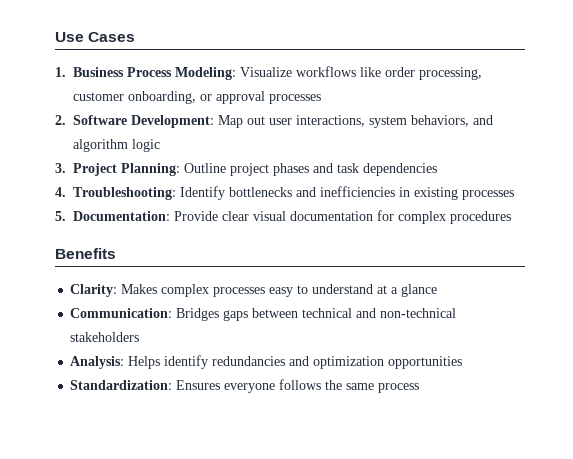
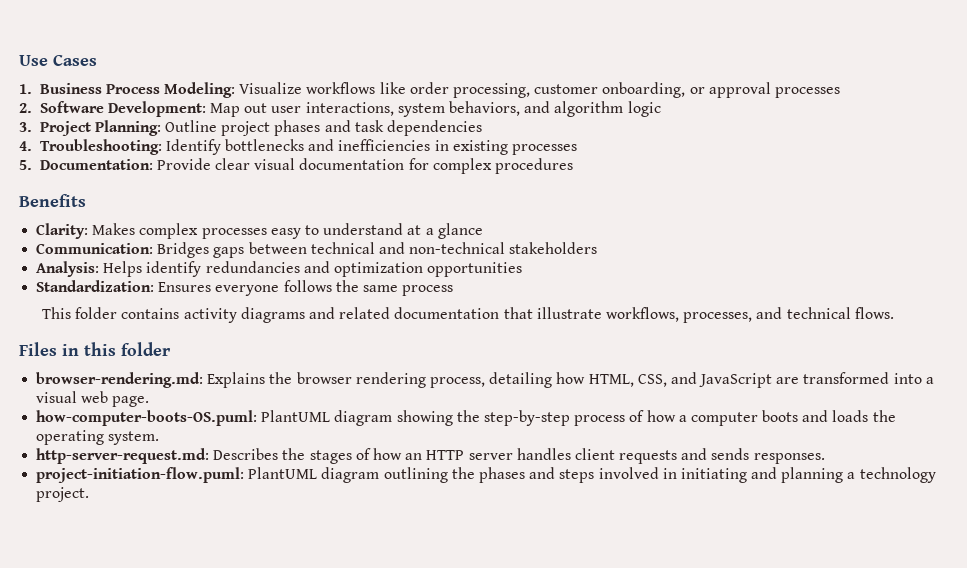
+ This folder contains activity diagrams and related documentation that illustrate workflows, processes, and technical flows.
+ Files in this folder
+ browser-rendering.md: Explains the browser rendering process, detailing how HTML, CSS, and JavaScript are transformed into a visual web page.
+ how-computer-boots-OS.puml: PlantUML diagram showing the step-by-step process of how a computer boots and loads the operating system.
+ http-server-request.md: Describes the stages of how an HTTP server handles client requests and sends responses.
+ project-initiation-flow.puml: PlantUML diagram outlining the phases and steps involved in initiating and planning a technology project.

